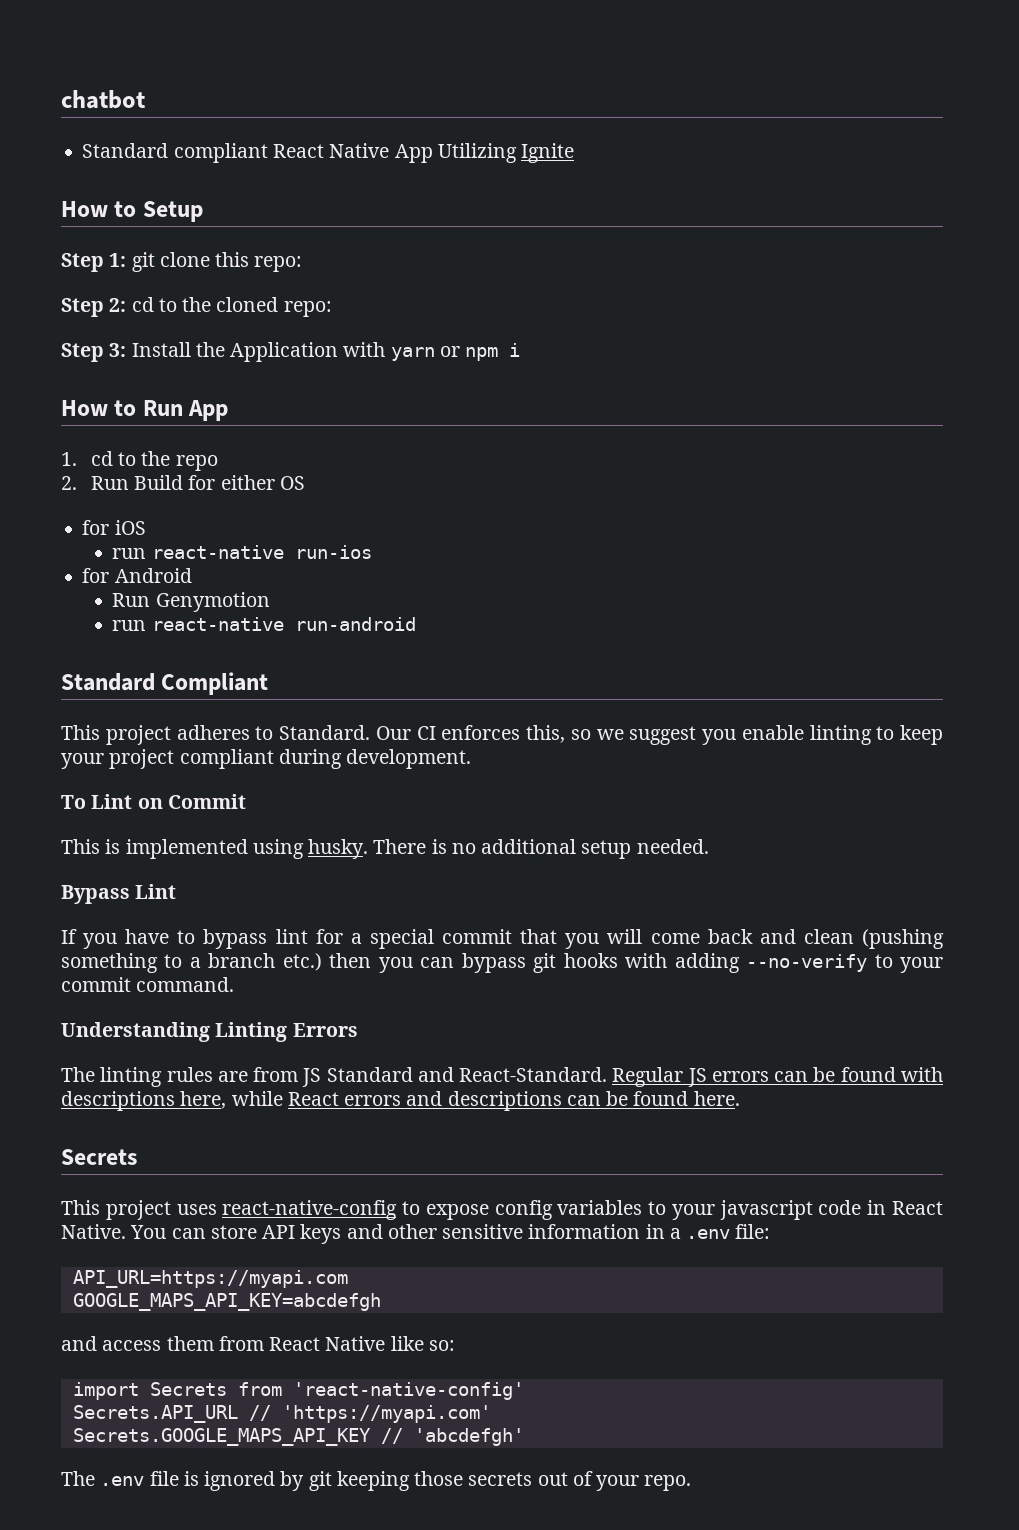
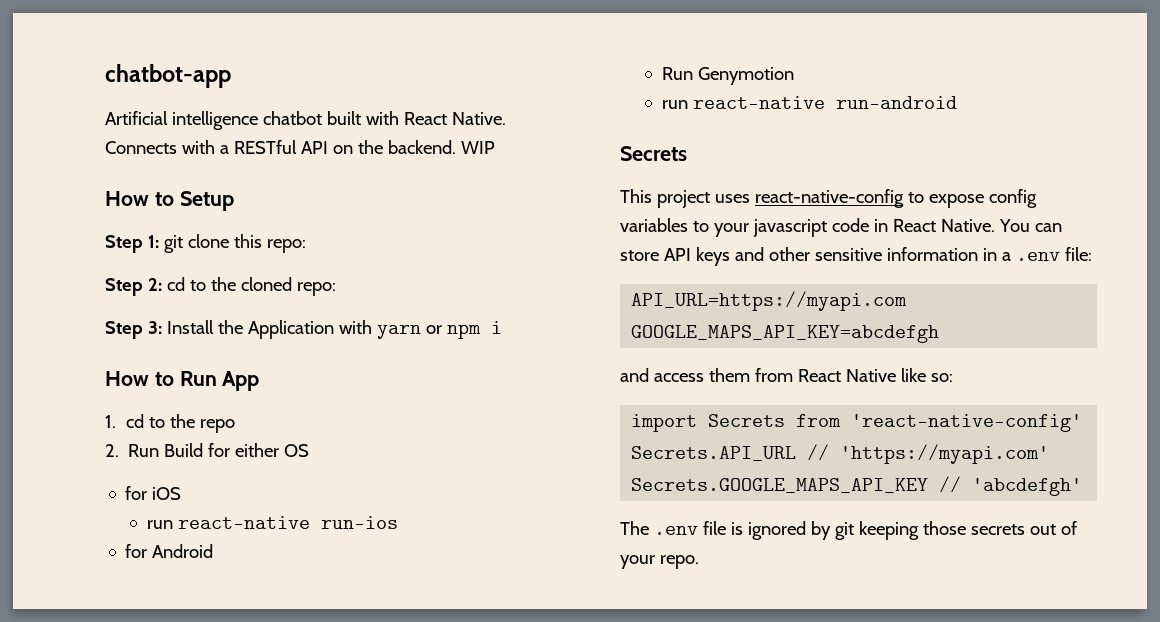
- chatbot
- Standard compliant React Native App Utilizing Ignite
+ chatbot-app
+ Artificial intelligence chatbot built with React Native. Connects with a RESTful API on the backend. WIP
- Standard Compliant
- This project adheres to Standard. Our CI enforces this, so we suggest you enable linting to keep your project compliant during development.
- To Lint on Commit
- This is implemented using husky. There is no additional setup needed.
- Bypass Lint
- If you have to bypass lint for a special commit that you will come back and clean (pushing something to a branch etc.) then you can bypass git hooks with adding --no-verify to your commit command.
- Understanding Linting Errors
- The linting rules are from JS Standard and React-Standard. Regular JS errors can be found with descriptions here, while React errors and descriptions can be found here.

